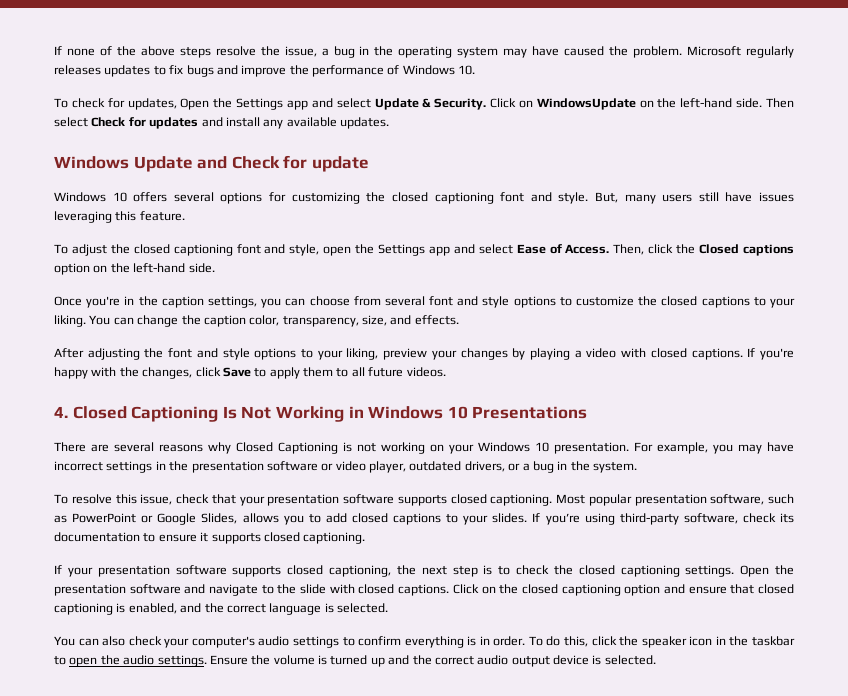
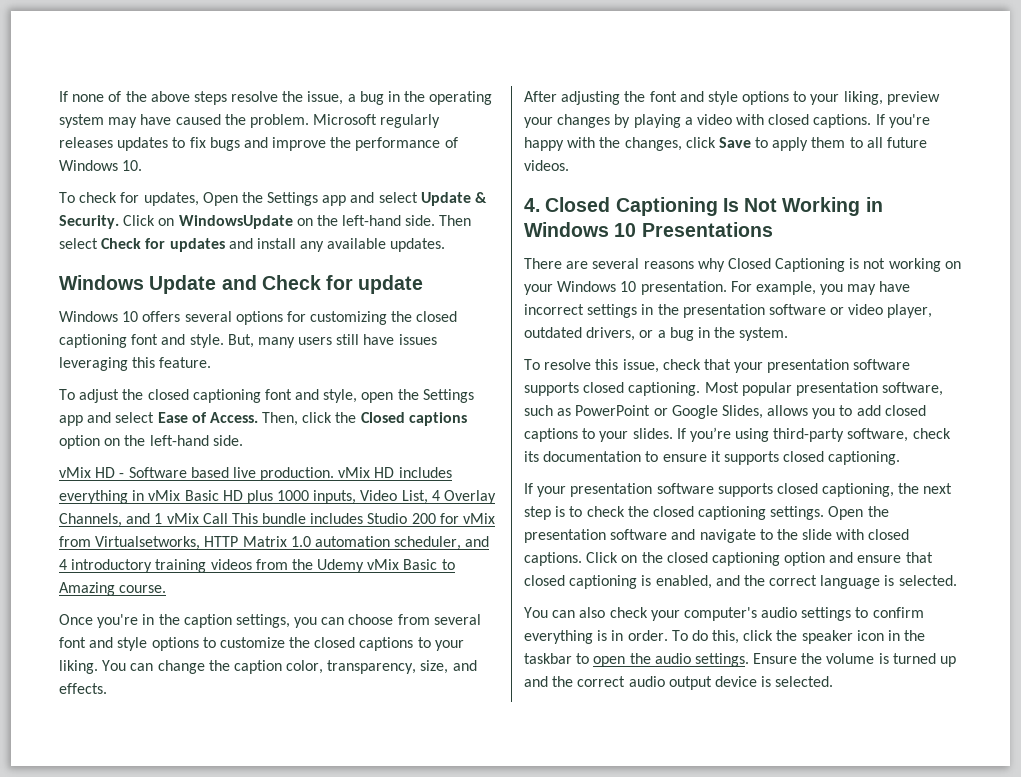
+ vMix HD - Software based live production. vMix HD includes everything in vMix Basic HD plus 1000 inputs, Video List, 4 Overlay Channels, and 1 vMix Call This bundle includes Studio 200 for vMix from Virtualsetworks, HTTP Matrix 1.0 automation scheduler, and 4 introductory training videos from the Udemy vMix Basic to Amazing course.

